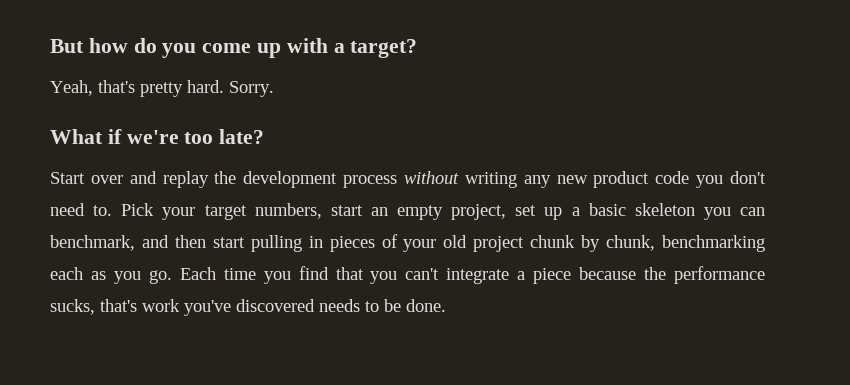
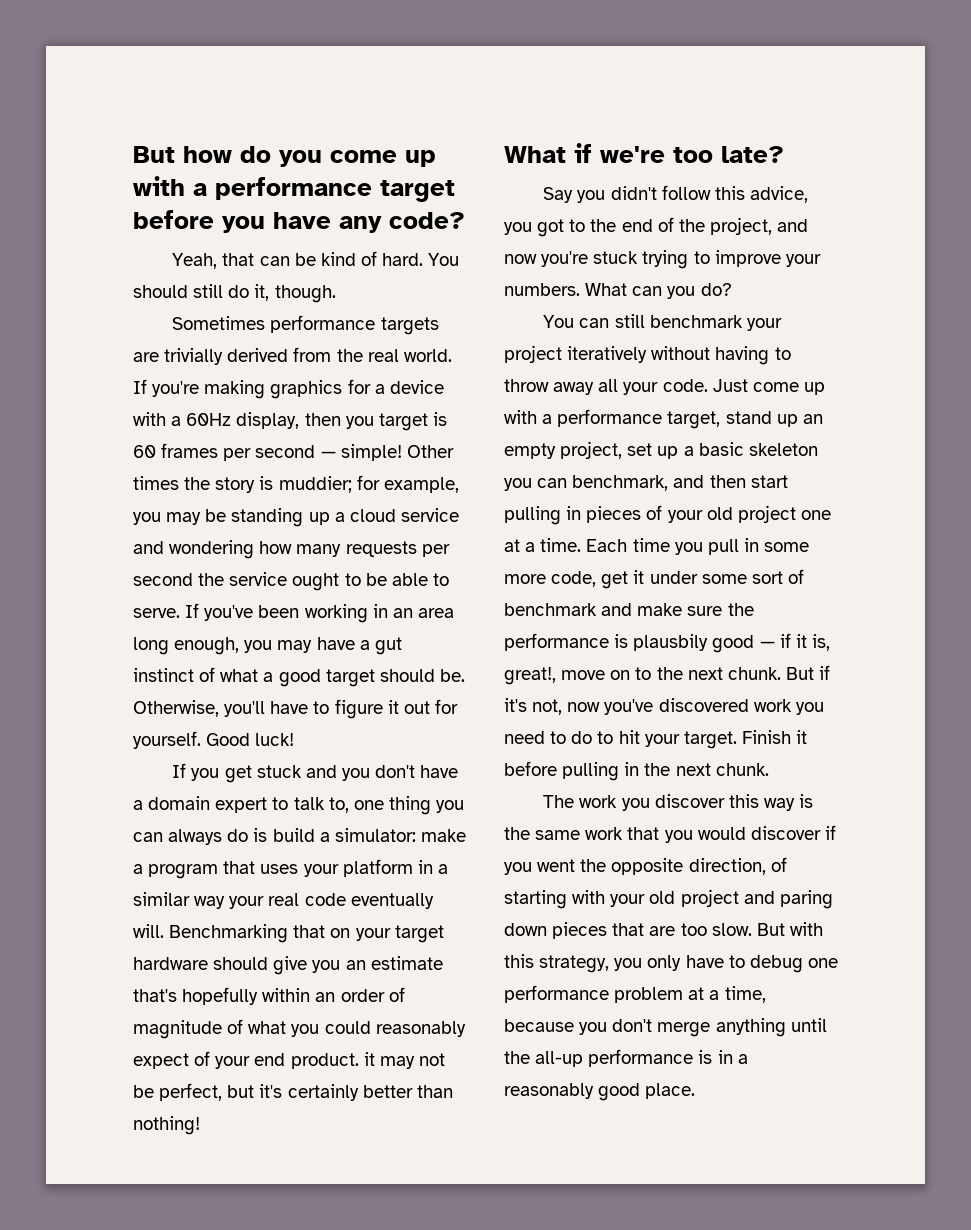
- But how do you come up with a target?
- Yeah, that's pretty hard. Sorry.
+ But how do you come up with a performance target before you have any code?
+ Yeah, that can be kind of hard. You should still do it, though.
+ Sometimes performance targets are trivially derived from the real world. If you're making graphics for a device with a 60Hz display, then you target is 60 frames per second — simple! Other times the story is muddier; for example, you may be standing up a cloud service and wondering how many requests per second the service ought to be able to serve. If you've been working in an area long enough, you may have a gut instinct of what a good target should be. Otherwise, you'll have to figure it out for yourself. Good luck!
+ If you get stuck and you don't have a domain expert to talk to, one thing you can always do is build a simulator: make a program that uses your platform in a similar way your real code eventually will. Benchmarking that on your target hardware should give you an estimate that's hopefully within an order of magnitude of what you could reasonably expect of your end product. it may not be perfect, but it's certainly better than nothing!
- Start over and replay the development process without writing any new product code you don't need to. Pick your target numbers, start an empty project, set up a basic skeleton you can benchmark, and then start pulling in pieces of your old project chunk by chunk, benchmarking each as you go. Each time you find that you can't integrate a piece because the performance sucks, that's work you've discovered needs to be done.
+ Say you didn't follow this advice, you got to the end of the project, and now you're stuck trying to improve your numbers. What can you do?
+ You can still benchmark your project iteratively without having to throw away all your code. Just come up with a performance target, stand up an empty project, set up a basic skeleton you can benchmark, and then start pulling in pieces of your old project one at a time. Each time you pull in some more code, get it under some sort of benchmark and make sure the performance is plausbily good — if it is, great!, move on to the next chunk. But if it's not, now you've discovered work you need to do to hit your target. Finish it before pulling in the next chunk.
+ The work you discover this way is the same work that you would discover if you went the opposite direction, of starting with your old project and paring down pieces that are too slow. But with this strategy, you only have to debug one performance problem at a time, because you don't merge anything until the all-up performance is in a reasonably good place.

